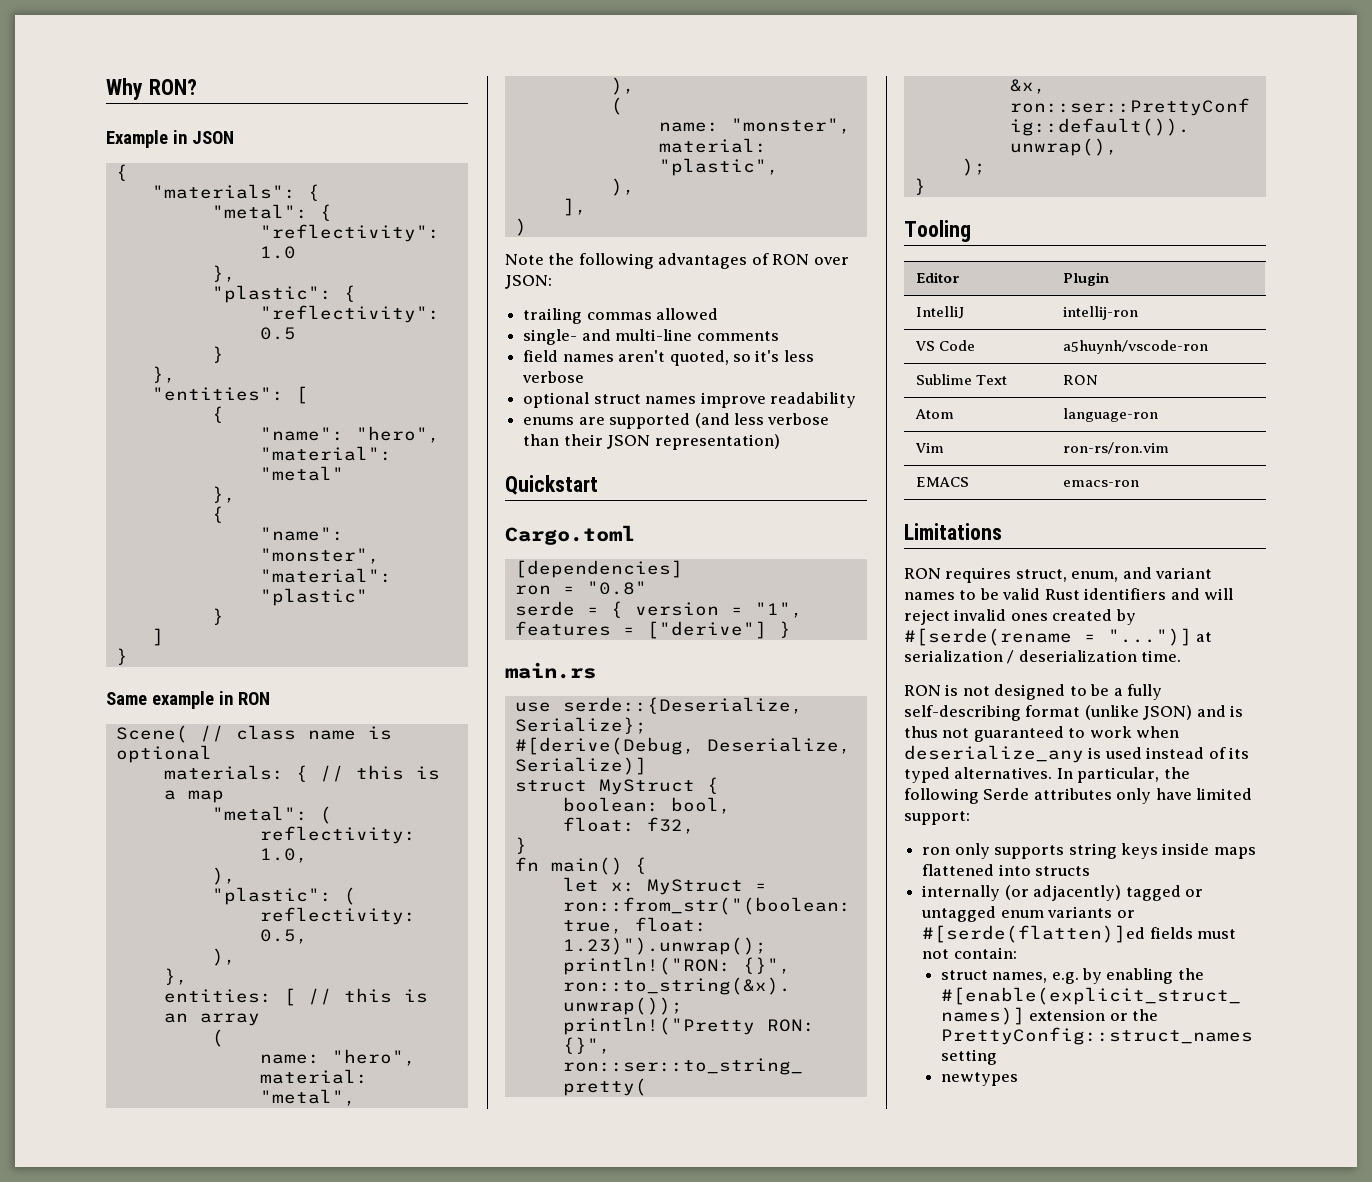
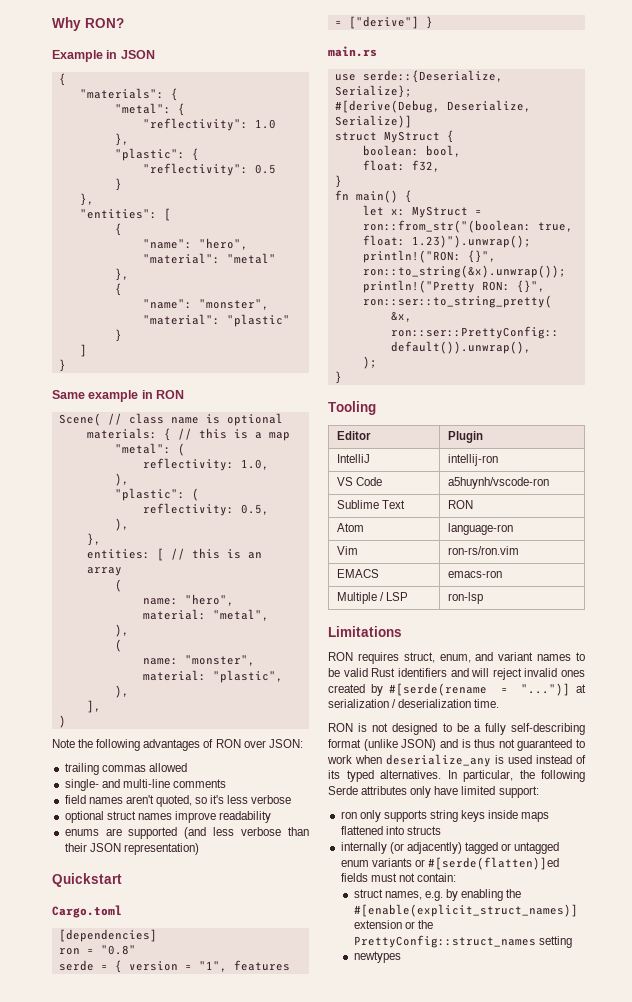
+ Multiple / LSP | ron-lsp

